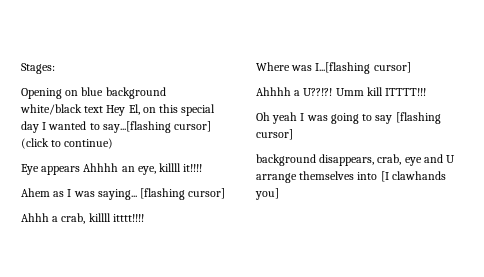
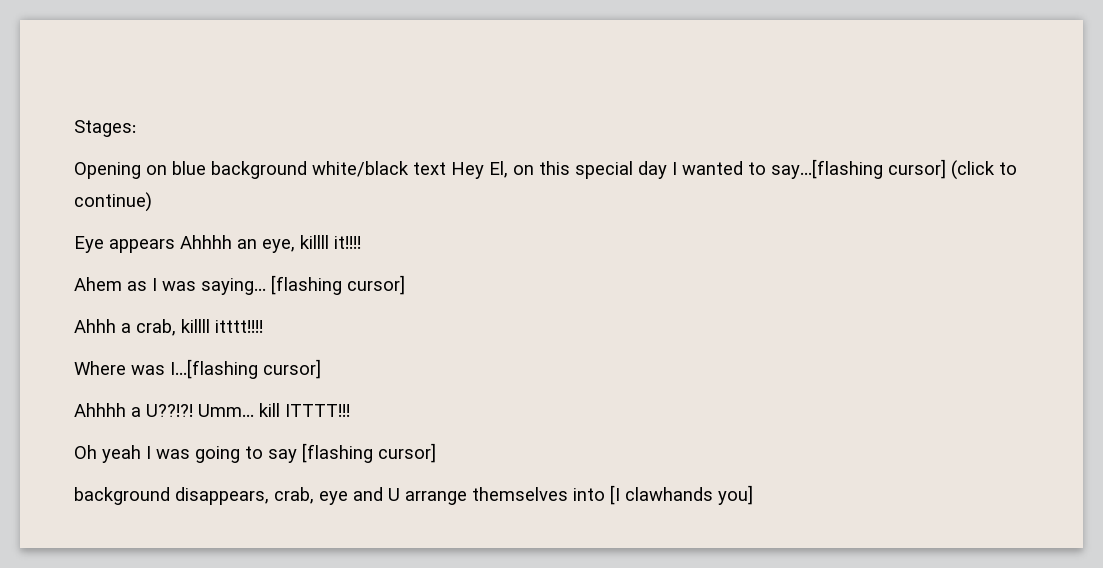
- Umm kill ITTTT!!!
+ Umm... kill ITTTT!!!

